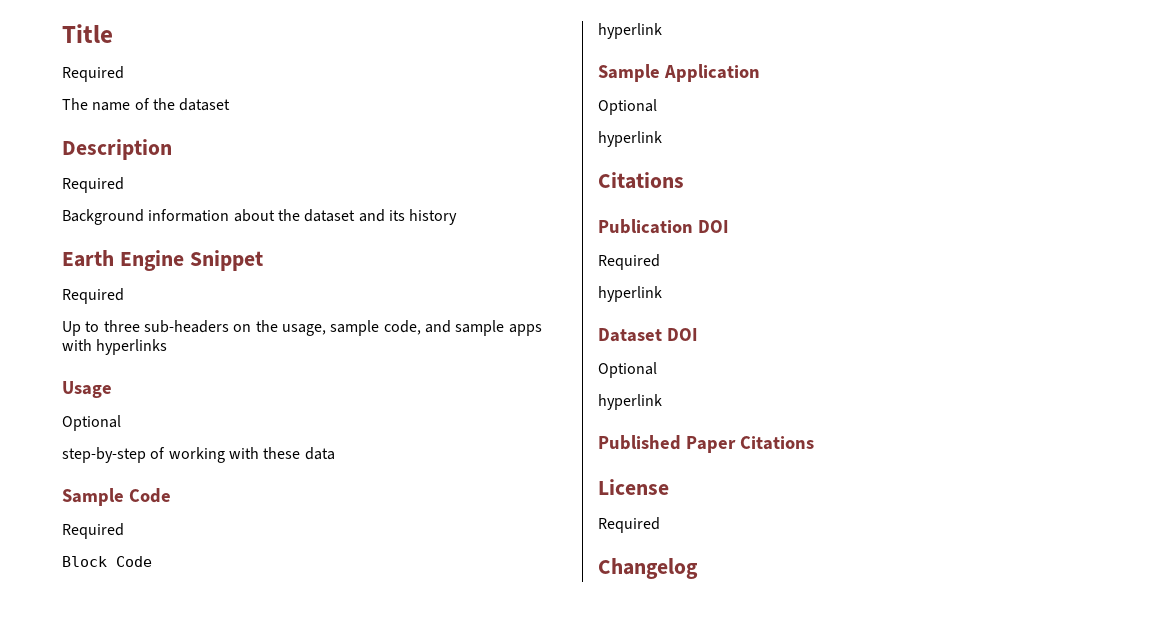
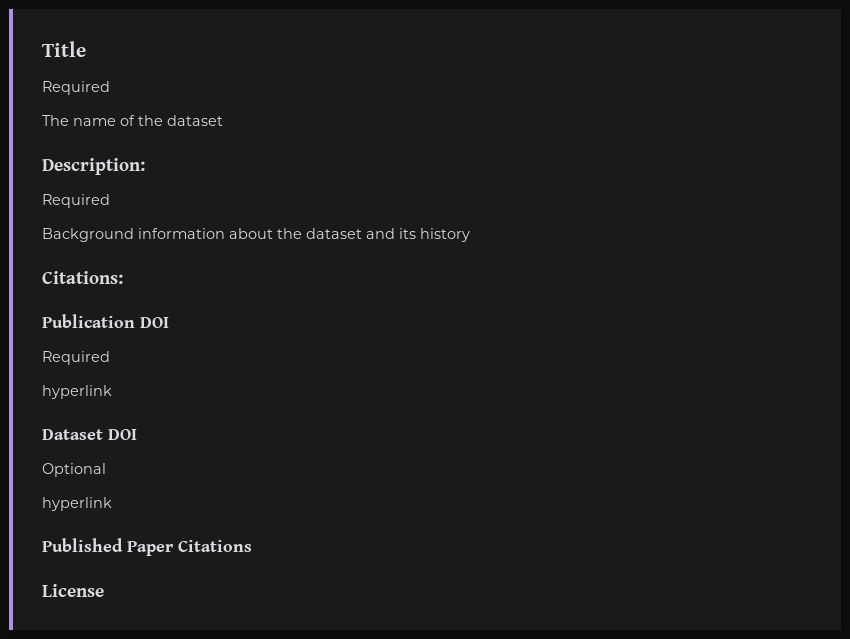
- Description
+ Description:
- Earth Engine Snippet
- Required
- Up to three sub-headers on the usage, sample code, and sample apps with hyperlinks
- Usage
- Optional
- step-by-step of working with these data
- Sample Code
- Required
- Block Code
- hyperlink
- Sample Application
- Optional
- hyperlink
- Citations
+ Citations:
  License
- Required
- Changelog

